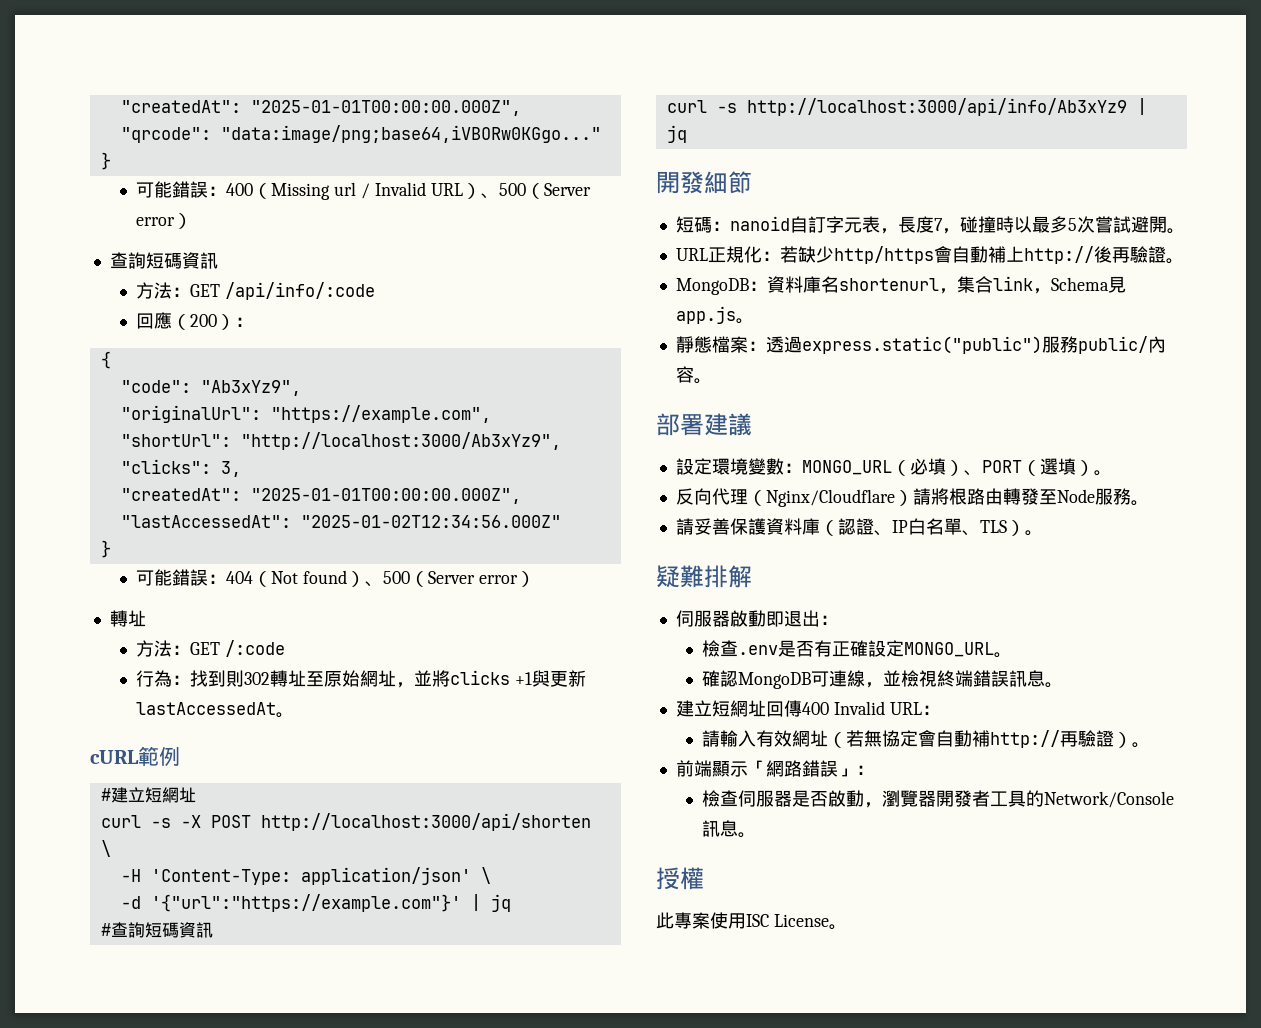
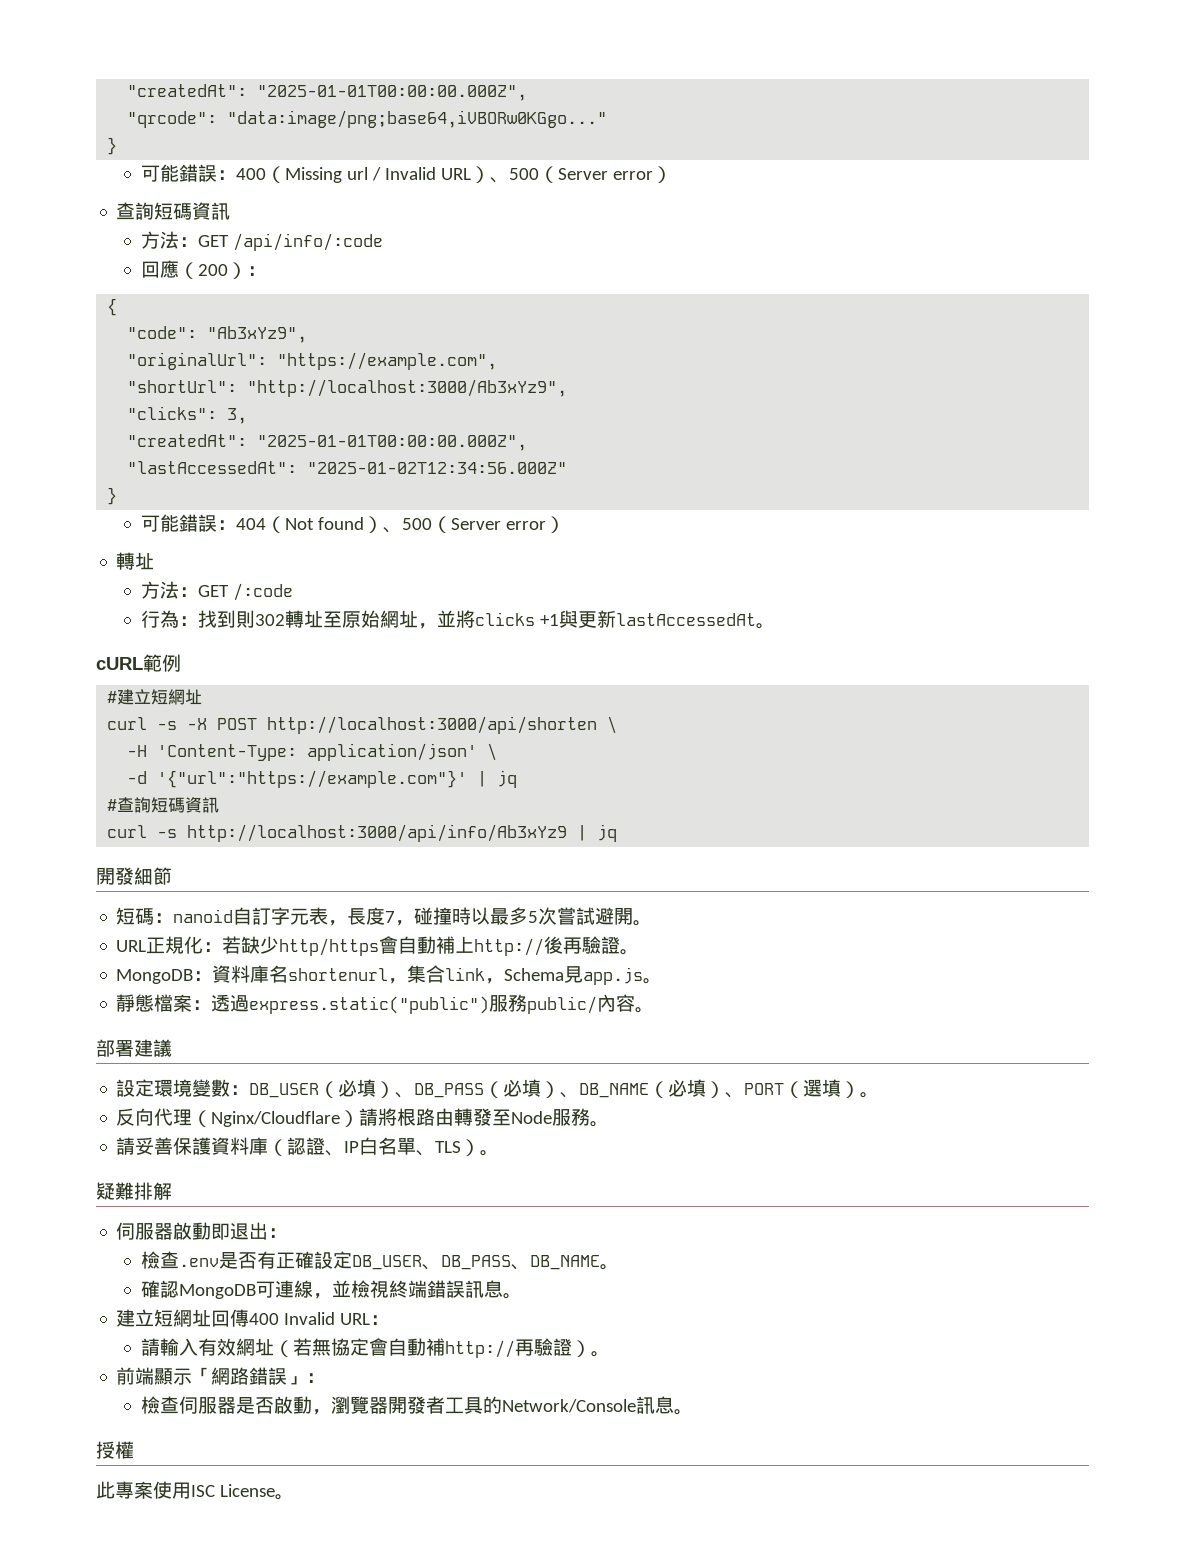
- 設定環境變數：MONGO_URL（必填）、PORT（選填）。
+ 設定環境變數：DB_USER（必填）、DB_PASS（必填）、DB_NAME（必填）、PORT（選填）。
- 檢查.env是否有正確設定MONGO_URL。
+ 檢查.env是否有正確設定DB_USER、DB_PASS、DB_NAME。

